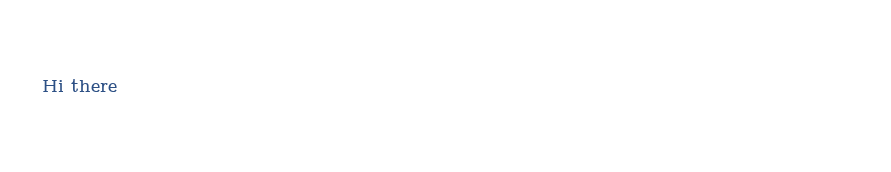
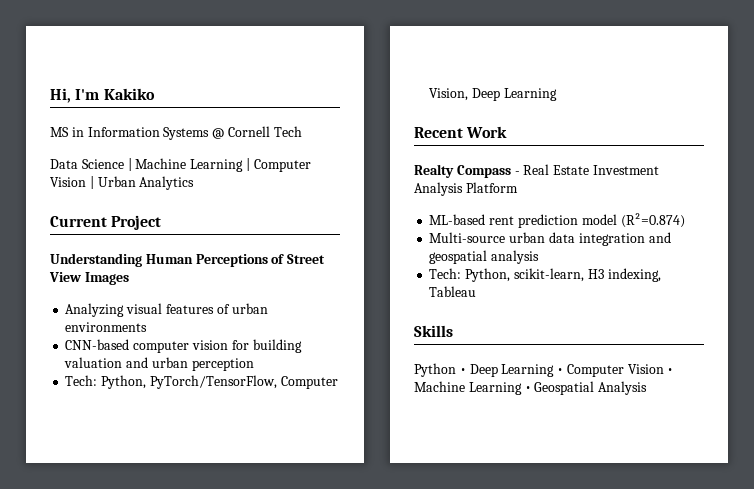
- Hi there
+ Hi, I'm Kakiko
+ MS in Information Systems @ Cornell Tech
+ Data Science | Machine Learning | Computer Vision | Urban Analytics
+ Current Project
+ Understanding Human Perceptions of Street View Images
+ Analyzing visual features of urban environments
+ CNN-based computer vision for building valuation and urban perception
+ Tech: Python, PyTorch/TensorFlow, Computer Vision, Deep Learning
+ Recent Work
+ Realty Compass - Real Estate Investment Analysis Platform
+ ML-based rent prediction model (R²=0.874)
+ Multi-source urban data integration and geospatial analysis
+ Tech: Python, scikit-learn, H3 indexing, Tableau
+ Skills
+ Python • Deep Learning • Computer Vision • Machine Learning • Geospatial Analysis

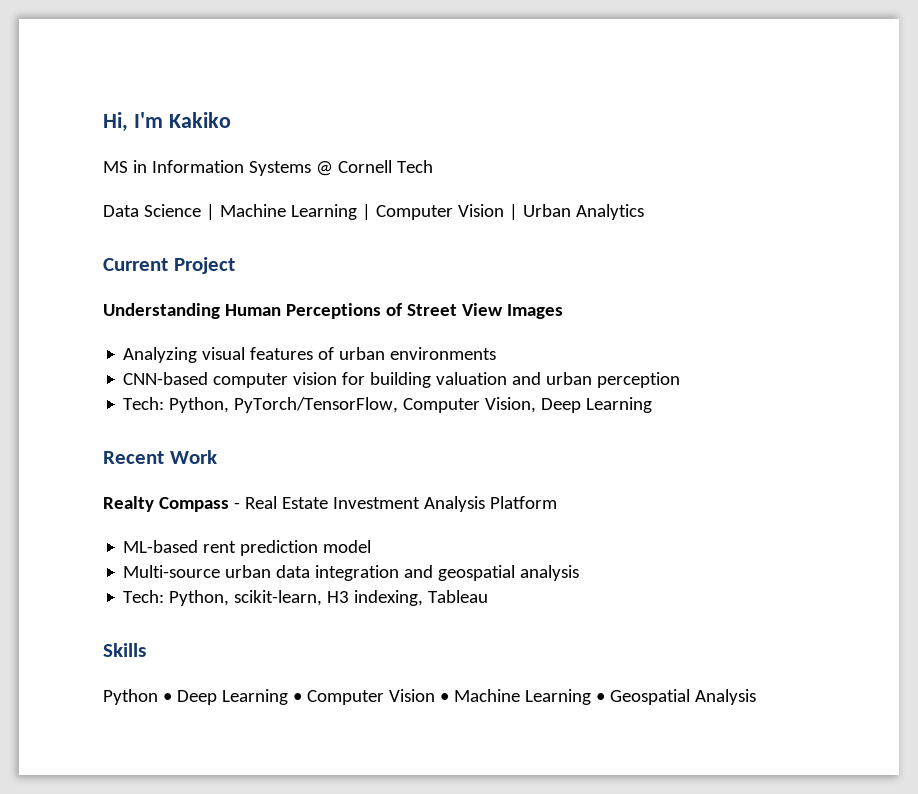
- ML-based rent prediction model (R²=0.874)
+ ML-based rent prediction model

